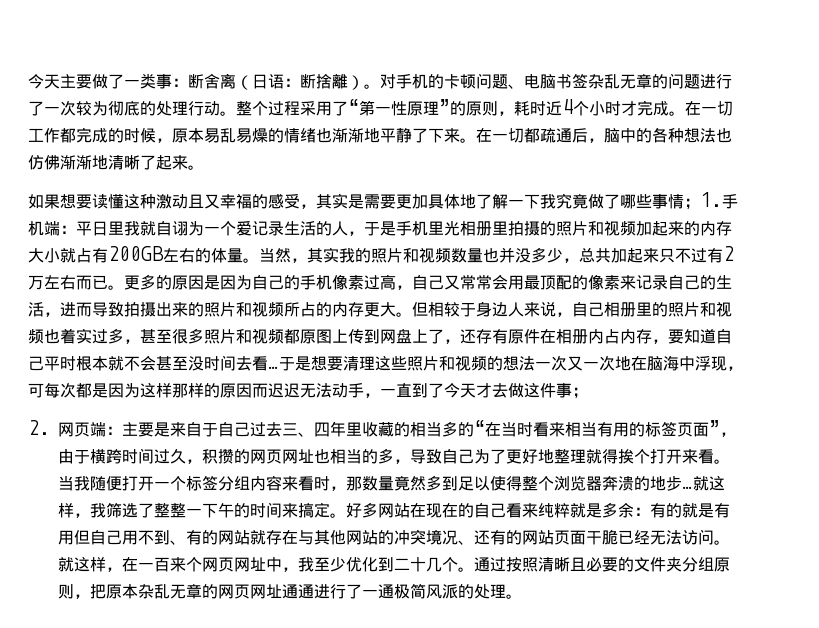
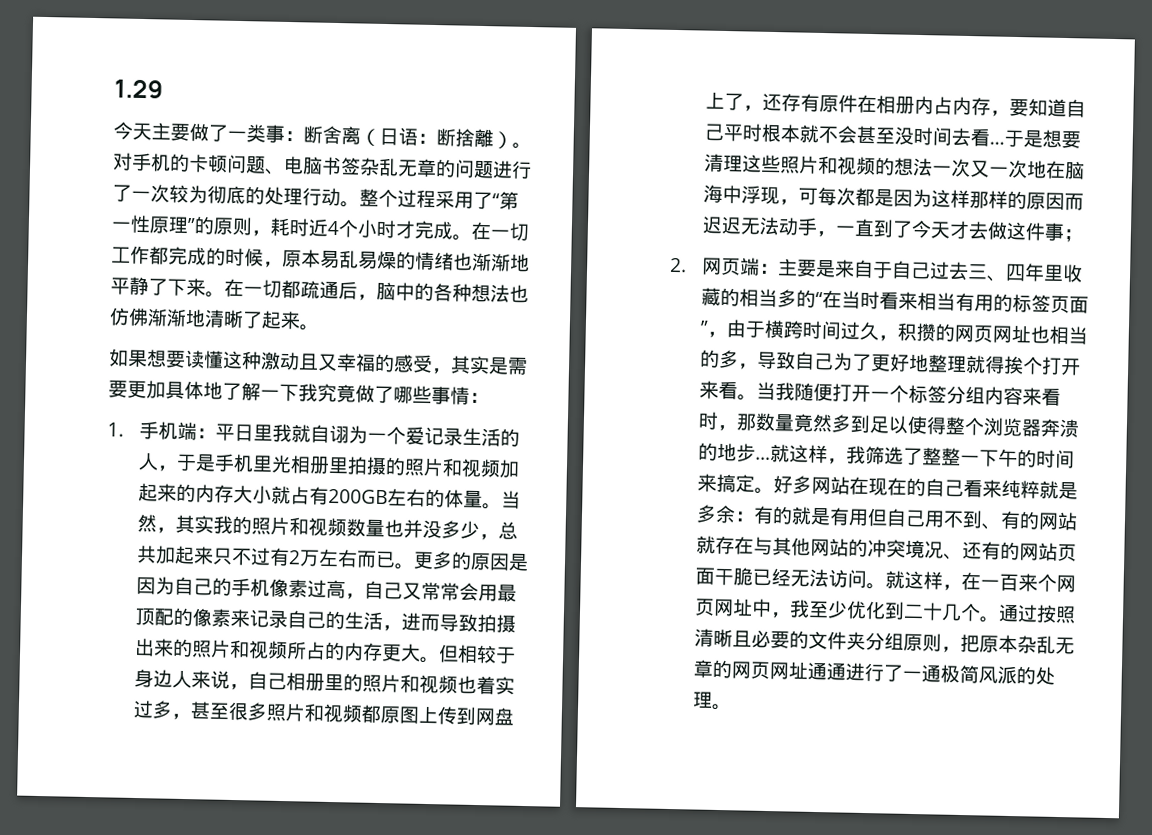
+ 1.29
- 如果想要读懂这种激动且又幸福的感受，其实是需要更加具体地了解一下我究竟做了哪些事情；1.手机端：平日里我就自诩为一个爱记录生活的人，于是手机里光相册里拍摄的照片和视频加起来的内存大小就占有200GB左右的体量。
+ 如果想要读懂这种激动且又幸福的感受，其实是需要更加具体地了解一下我究竟做了哪些事情：
+ 1.手机端：平日里我就自诩为一个爱记录生活的人，于是手机里光相册里拍摄的照片和视频加起来的内存大小就占有200GB左右的体量。

